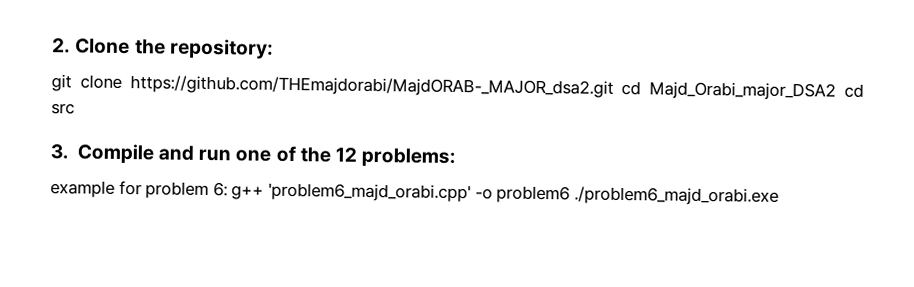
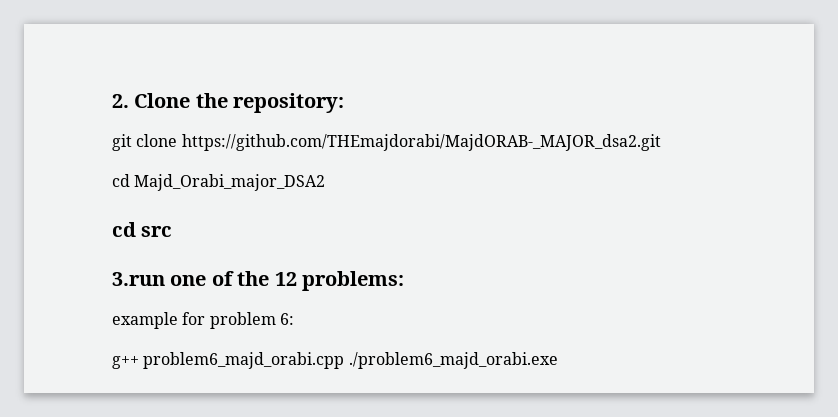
- git clone https://github.com/THEmajdorabi/MajdORAB-_MAJOR_dsa2.git cd Majd_Orabi_major_DSA2 cd src
+ git clone https://github.com/THEmajdorabi/MajdORAB-_MAJOR_dsa2.git
+ cd Majd_Orabi_major_DSA2
+ cd src
- 3. Compile and run one of the 12 problems:
+ 3.run one of the 12 problems:
- example for problem 6: g++ 'problem6_majd_orabi.cpp' -o problem6 ./problem6_majd_orabi.exe
+ example for problem 6:
+ g++ problem6_majd_orabi.cpp ./problem6_majd_orabi.exe

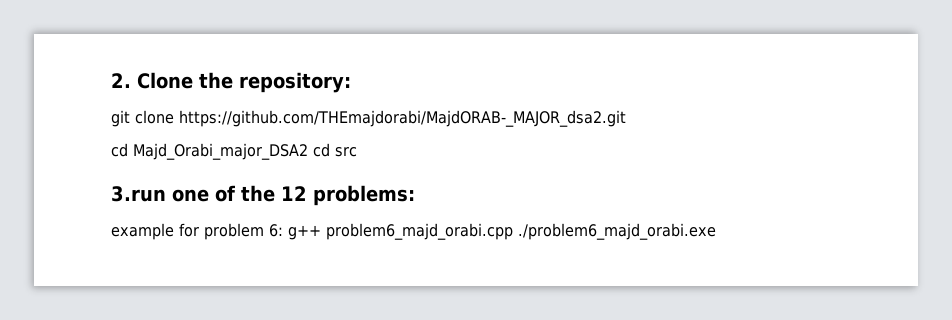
- cd Majd_Orabi_major_DSA2
- cd src
+ cd Majd_Orabi_major_DSA2 cd src
- example for problem 6:
- g++ problem6_majd_orabi.cpp ./problem6_majd_orabi.exe
+ example for problem 6: g++ problem6_majd_orabi.cpp ./problem6_majd_orabi.exe

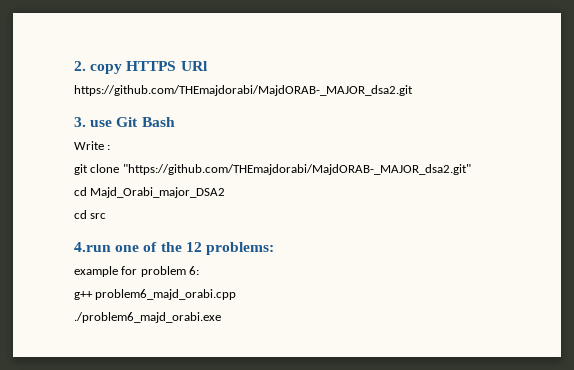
- 2. Clone the repository:
+ 2. copy HTTPS URl
+ https://github.com/THEmajdorabi/MajdORAB-_MAJOR_dsa2.git
+ 3. use Git Bash
+ Write :
- git clone https://github.com/THEmajdorabi/MajdORAB-_MAJOR_dsa2.git
+ git clone "https://github.com/THEmajdorabi/MajdORAB-_MAJOR_dsa2.git"
- cd Majd_Orabi_major_DSA2 cd src
+ cd Majd_Orabi_major_DSA2
+ cd src
- 3.run one of the 12 problems:
+ 4.run one of the 12 problems:
- example for problem 6: g++ problem6_majd_orabi.cpp ./problem6_majd_orabi.exe
+ example for problem 6:
+ g++ problem6_majd_orabi.cpp
+ ./problem6_majd_orabi.exe

